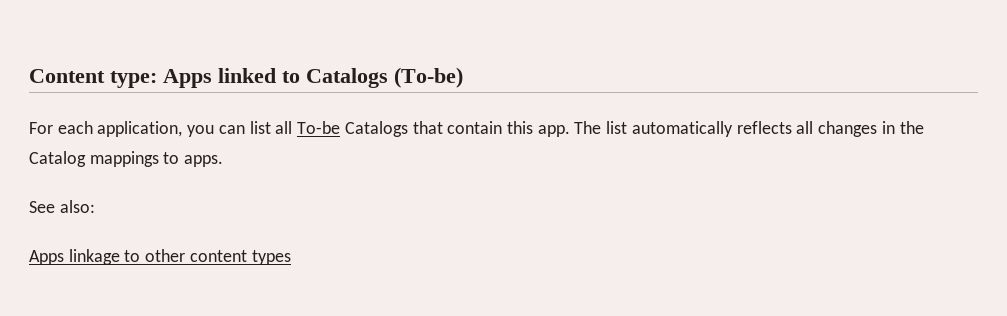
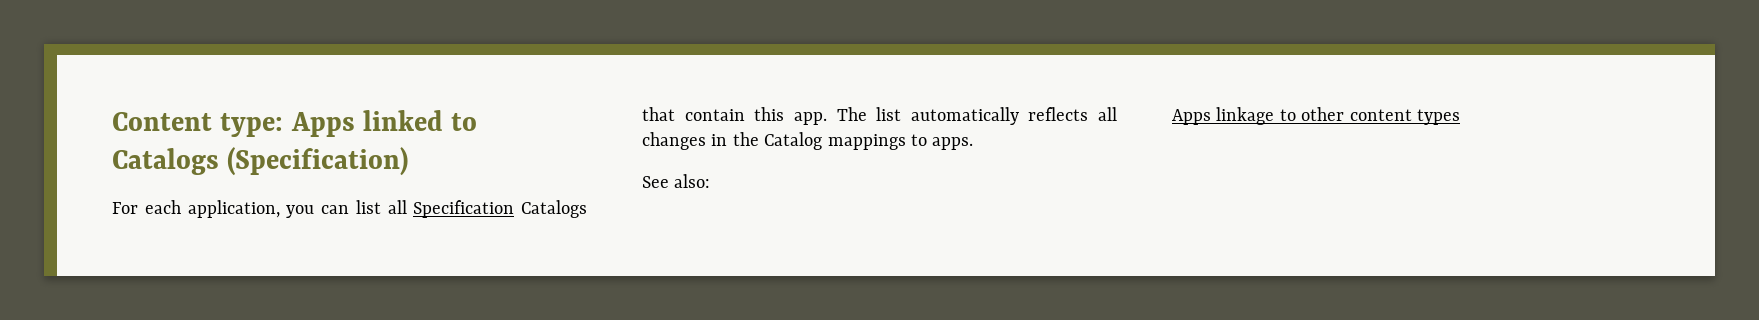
- Content type: Apps linked to Catalogs (To-be)
+ Content type: Apps linked to Catalogs (Specification)
- For each application, you can list all To-be Catalogs that contain this app.
+ For each application, you can list all Specification Catalogs that contain this app.

